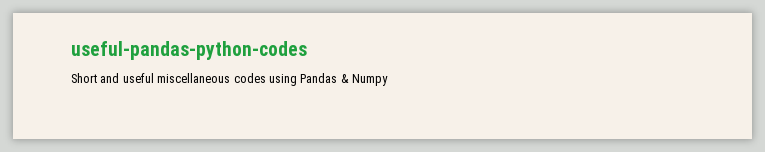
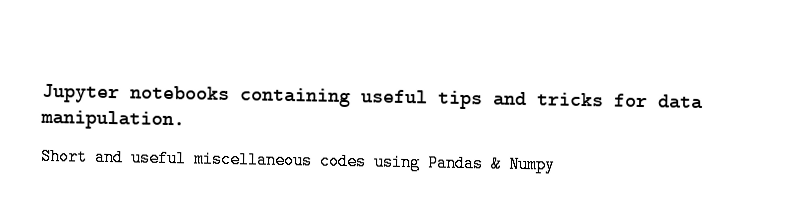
- useful-pandas-python-codes
+ Jupyter notebooks containing useful tips and tricks for data manipulation.

